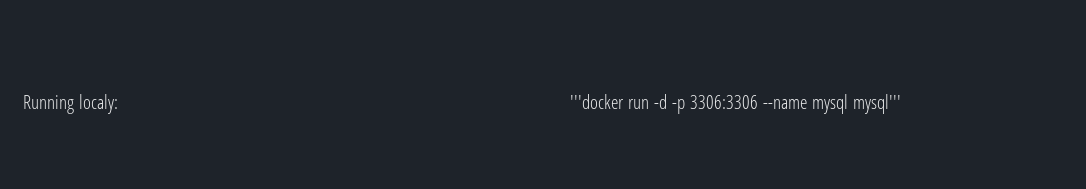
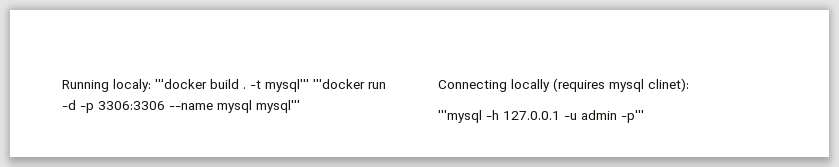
- Running localy:
- '''docker run -d -p 3306:3306 --name mysql mysql'''
+ Running localy: '''docker build . -t mysql''' '''docker run -d -p 3306:3306 --name mysql mysql'''
+ Connecting locally (requires mysql clinet):
+ '''mysql -h 127.0.0.1 -u admin -p'''

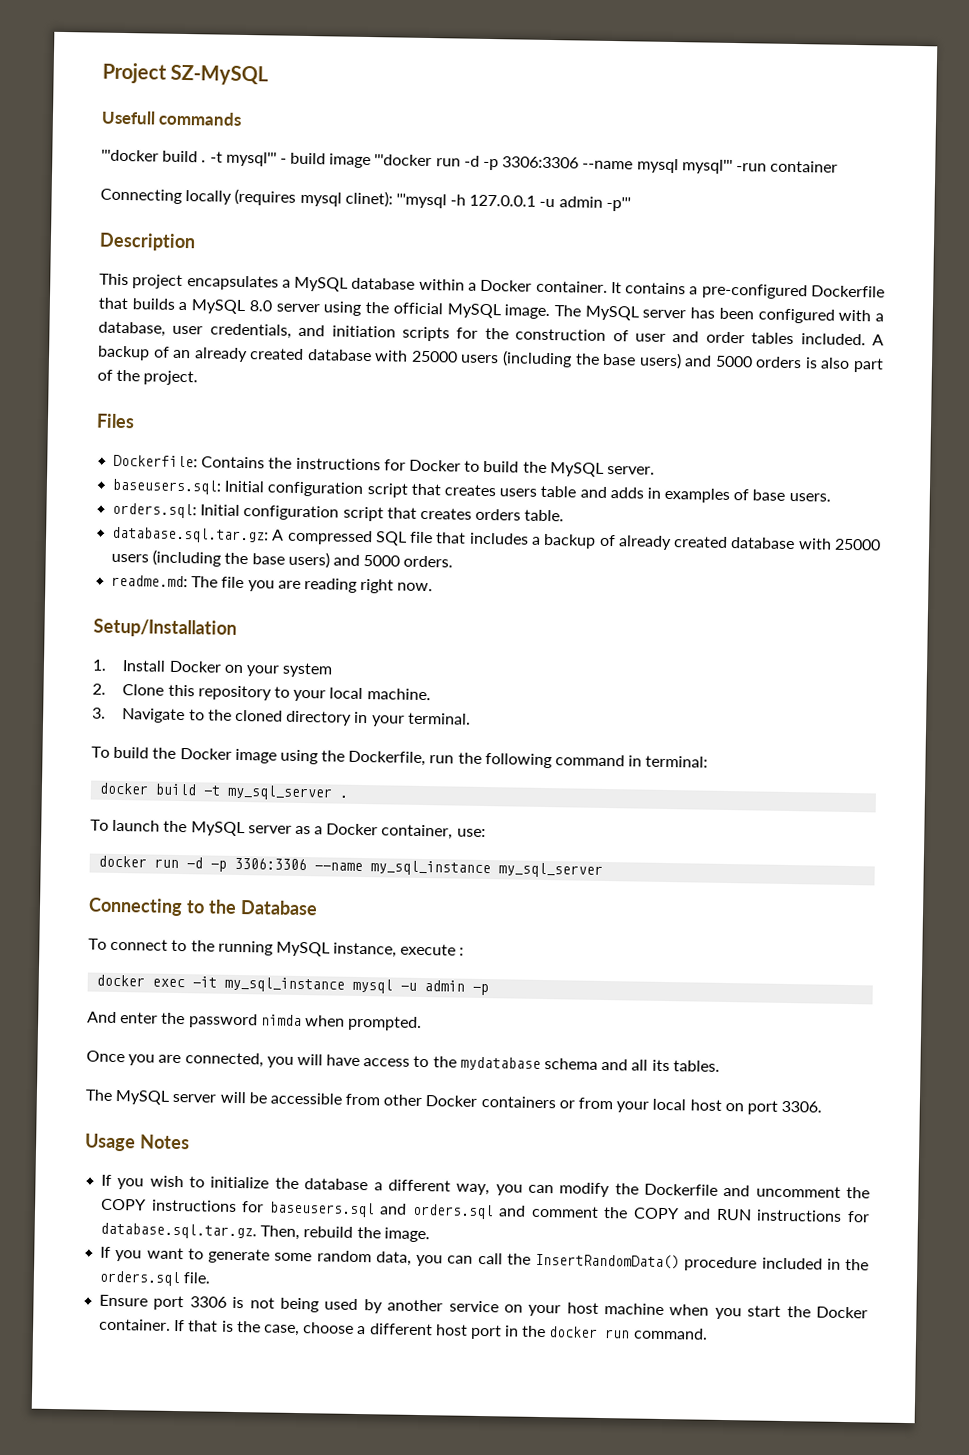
- Running localy: '''docker build .
+ Project SZ-MySQL
+ Usefull commands
+ '''docker build .
- -t mysql''' '''docker run -d -p 3306:3306 --name mysql mysql'''
+ -t mysql''' - build image '''docker run -d -p 3306:3306 --name mysql mysql''' -run container
- Connecting locally (requires mysql clinet):
- '''mysql -h 127.0.0.1 -u admin -p'''
+ Connecting locally (requires mysql clinet): '''mysql -h 127.0.0.1 -u admin -p'''
+ Description
+ This project encapsulates a MySQL database within a Docker container. It contains a pre-configured Dockerfile that builds a MySQL 8.0 server using the official MySQL image. The MySQL server has been configured with a database, user credentials, and initiation scripts for the construction of user and order tables included. A backup of an already created database with 25000 users (including the base users) and 5000 orders is also part of the project.
+ Files
+ Dockerfile: Contains the instructions for Docker to build the MySQL server.
+ baseusers.sql: Initial configuration script that creates users table and adds in examples of base users.
+ orders.sql: Initial configuration script that creates orders table.
+ database.sql.tar.gz: A compressed SQL file that includes a backup of already created database with 25000 users (including the base users) and 5000 orders.
+ readme.md: The file you are reading right now.
+ Setup/Installation
+ 1. Install Docker on your system
+ 2. Clone this repository to your local machine.
+ 3. Navigate to the cloned directory in your terminal.
+ To build the Docker image using the Dockerfile, run the following command in terminal:
+ docker build -t my_sql_server .
+ To launch the MySQL server as a Docker container, use:
+ docker run -d -p 3306:3306 --name my_sql_instance my_sql_server
+ Connecting to the Database
+ To connect to the running MySQL instance, execute :
+ docker exec -it my_sql_instance mysql -u admin -p
+ And enter the password nimda when prompted.
+ Once you are connected, you will have access to the mydatabase schema and all its tables.
+ The MySQL server will be accessible from other Docker containers or from your local host on port 3306.
+ Usage Notes
+ If you wish to initialize the database a different way, you can modify the Dockerfile and uncomment the COPY instructions for baseusers.sql and orders.sql and comment the COPY and RUN instructions for database.sql.tar.gz. Then, rebuild the image.
+ If you want to generate some random data, you can call the InsertRandomData() procedure included in the orders.sql file.
+ Ensure port 3306 is not being used by another service on your host machine when you start the Docker container. If that is the case, choose a different host port in the docker run command.

